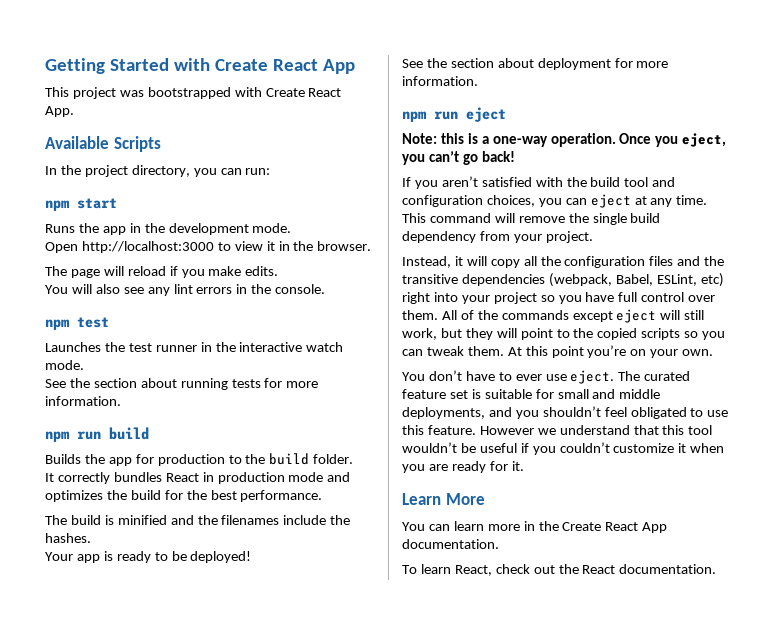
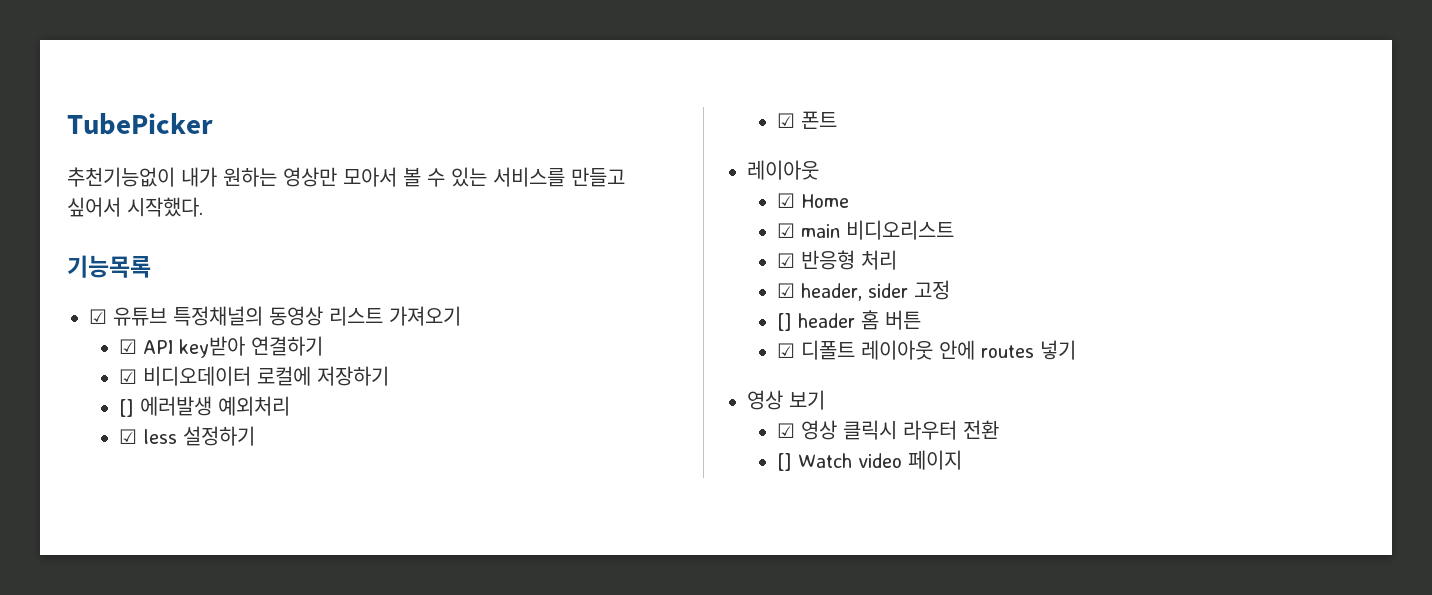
- Getting Started with Create React App
- This project was bootstrapped with Create React App.
- Available Scripts
- In the project directory, you can run:
- npm start
- Runs the app in the development mode.
- Open http://localhost:3000 to view it in the browser.
- The page will reload if you make edits.
- You will also see any lint errors in the console.
- npm test
- Launches the test runner in the interactive watch mode.
- See the section about running tests for more information.
- npm run build
- Builds the app for production to the build folder.
- It correctly bundles React in production mode and optimizes the build for the best performance.
- The build is minified and the filenames include the hashes.
- Your app is ready to be deployed!
- See the section about deployment for more information.
- npm run eject
- Note: this is a one-way operation. Once you eject, you can’t go back!
- If you aren’t satisfied with the build tool and configuration choices, you can eject at any time. This command will remove the single build dependency from your project.
- Instead, it will copy all the configuration files and the transitive dependencies (webpack, Babel, ESLint, etc) right into your project so you have full control over them. All of the commands except eject will still work, but they will point to the copied scripts so you can tweak them. At this point you’re on your own.
- You don’t have to ever use eject. The curated feature set is suitable for small and middle deployments, and you shouldn’t feel obligated to use this feature. However we understand that this tool wouldn’t be useful if you couldn’t customize it when you are ready for it.
- Learn More
- You can learn more in the Create React App documentation.
- To learn React, check out the React documentation.
+ TubePicker
+ 추천기능없이 내가 원하는 영상만 모아서 볼 수 있는 서비스를 만들고 싶어서 시작했다.
+ 기능목록
+ ☑ 유튜브 특정채널의 동영상 리스트 가져오기
+ ☑ API key받아 연결하기
+ ☑ 비디오데이터 로컬에 저장하기
+ [] 에러발생 예외처리
+ ☑ less 설정하기
+ ☑ 폰트
+ 레이아웃
+ ☑ Home
+ ☑ main 비디오리스트
+ ☑ 반응형 처리
+ ☑ header, sider 고정
+ [] header 홈 버튼
+ ☑ 디폴트 레이아웃 안에 routes 넣기
+ 영상 보기
+ ☑ 영상 클릭시 라우터 전환
+ [] Watch video 페이지

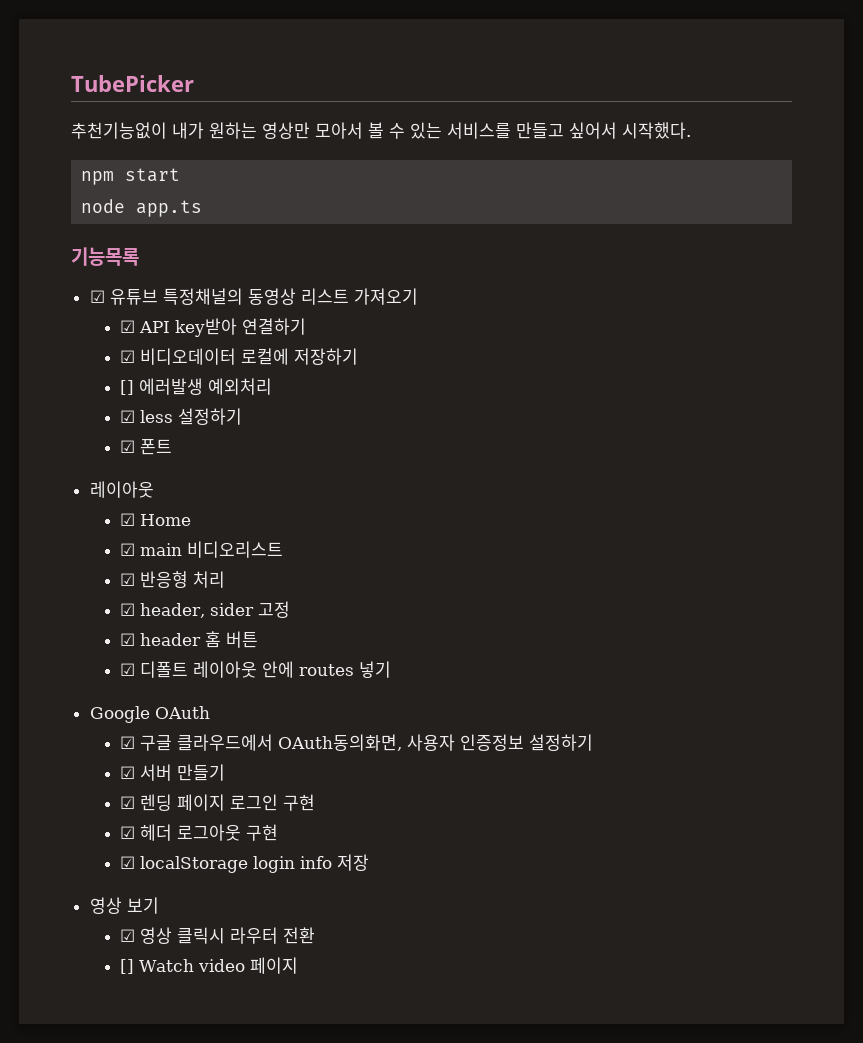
+ npm start
+ node app.ts
- [] header 홈 버튼
+ ☑ header 홈 버튼
+ Google OAuth
+ ☑ 구글 클라우드에서 OAuth동의화면, 사용자 인증정보 설정하기
+ ☑ 서버 만들기
+ ☑ 렌딩 페이지 로그인 구현
+ ☑ 헤더 로그아웃 구현
+ ☑ localStorage login info 저장

